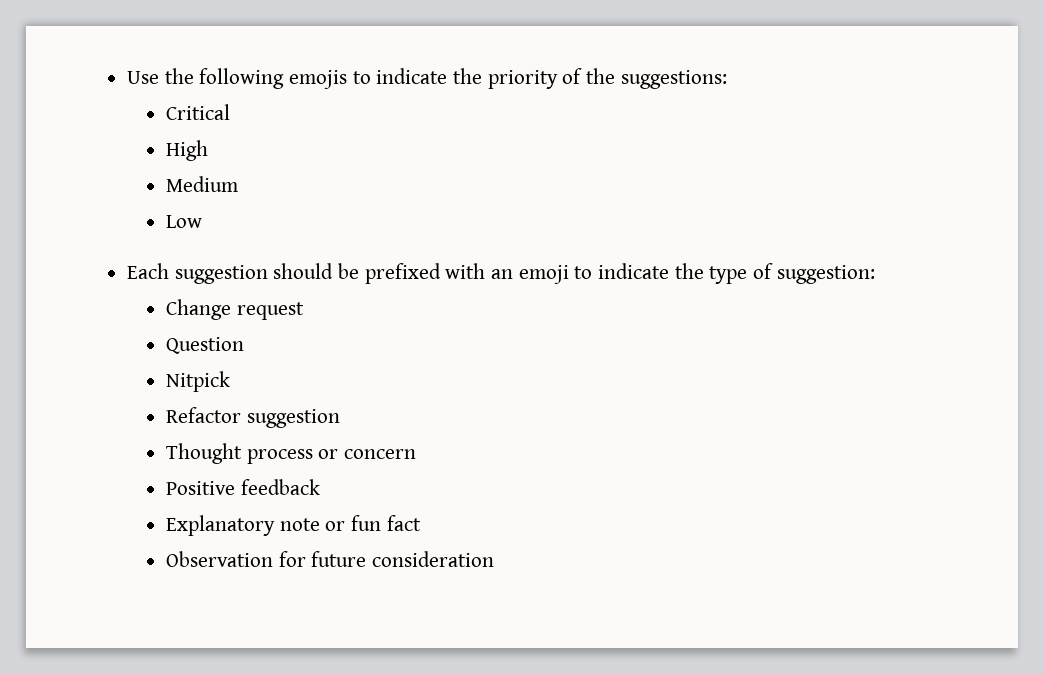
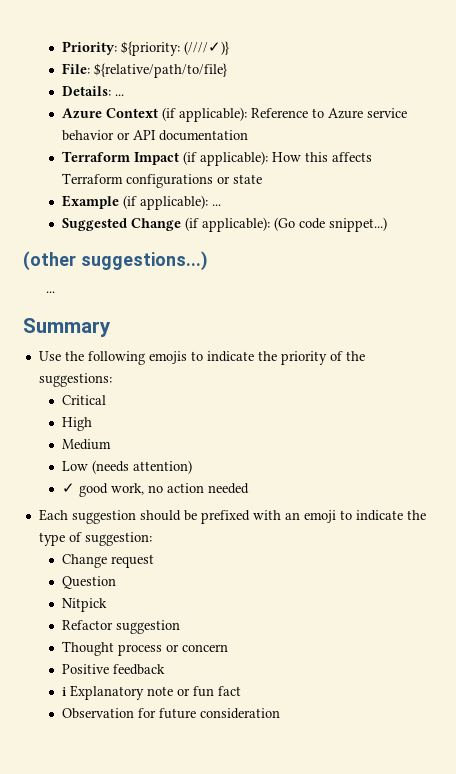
+ Priority: ${priority: (////✓)}
+ File: ${relative/path/to/file}
+ Details: ...
+ Azure Context (if applicable): Reference to Azure service behavior or API documentation
+ Terraform Impact (if applicable): How this affects Terraform configurations or state
+ Example (if applicable): ...
+ Suggested Change (if applicable): (Go code snippet...)
+ (other suggestions...)
+ ...
+ Summary
- Low
+ Low (needs attention)
+ ✓ good work, no action needed
- Explanatory note or fun fact
+ ℹ Explanatory note or fun fact

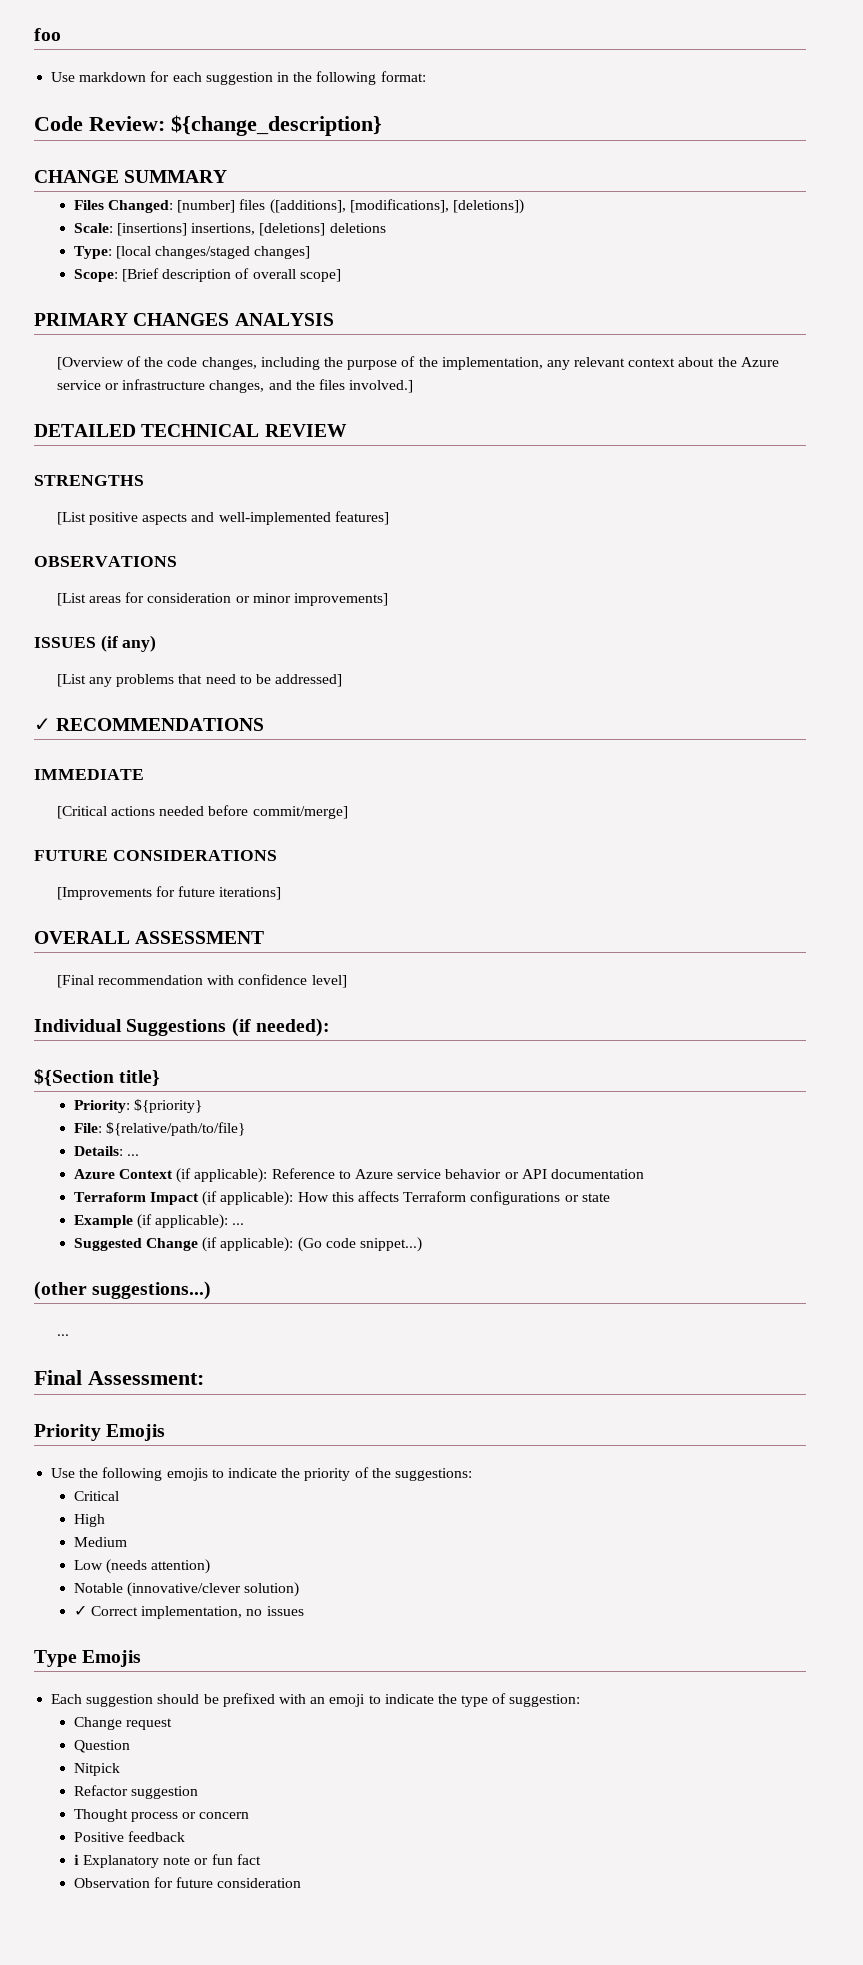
- Priority: ${priority: (////✓)}
+ foo
+ Use markdown for each suggestion in the following format:
+ Code Review: ${change_description}
+ CHANGE SUMMARY
+ Files Changed: [number] files ([additions], [modifications], [deletions])
+ Scale: [insertions] insertions, [deletions] deletions
+ Type: [local changes/staged changes]
+ Scope: [Brief description of overall scope]
+ PRIMARY CHANGES ANALYSIS
+ [Overview of the code changes, including the purpose of the implementation, any relevant context about the Azure service or infrastructure changes, and the files involved.]
+ DETAILED TECHNICAL REVIEW
+ STRENGTHS
+ [List positive aspects and well-implemented features]
+ OBSERVATIONS
+ [List areas for consideration or minor improvements]
+ ISSUES (if any)
+ [List any problems that need to be addressed]
+ ✓ RECOMMENDATIONS
+ IMMEDIATE
+ [Critical actions needed before commit/merge]
+ FUTURE CONSIDERATIONS
+ [Improvements for future iterations]
+ OVERALL ASSESSMENT
+ [Final recommendation with confidence level]
+ Individual Suggestions (if needed):
+ ${Section title}
+ Priority: ${priority}
- Summary
+ Final Assessment:
+ Priority Emojis
- ✓ good work, no action needed
+ Notable (innovative/clever solution)
+ ✓ Correct implementation, no issues
+ Type Emojis

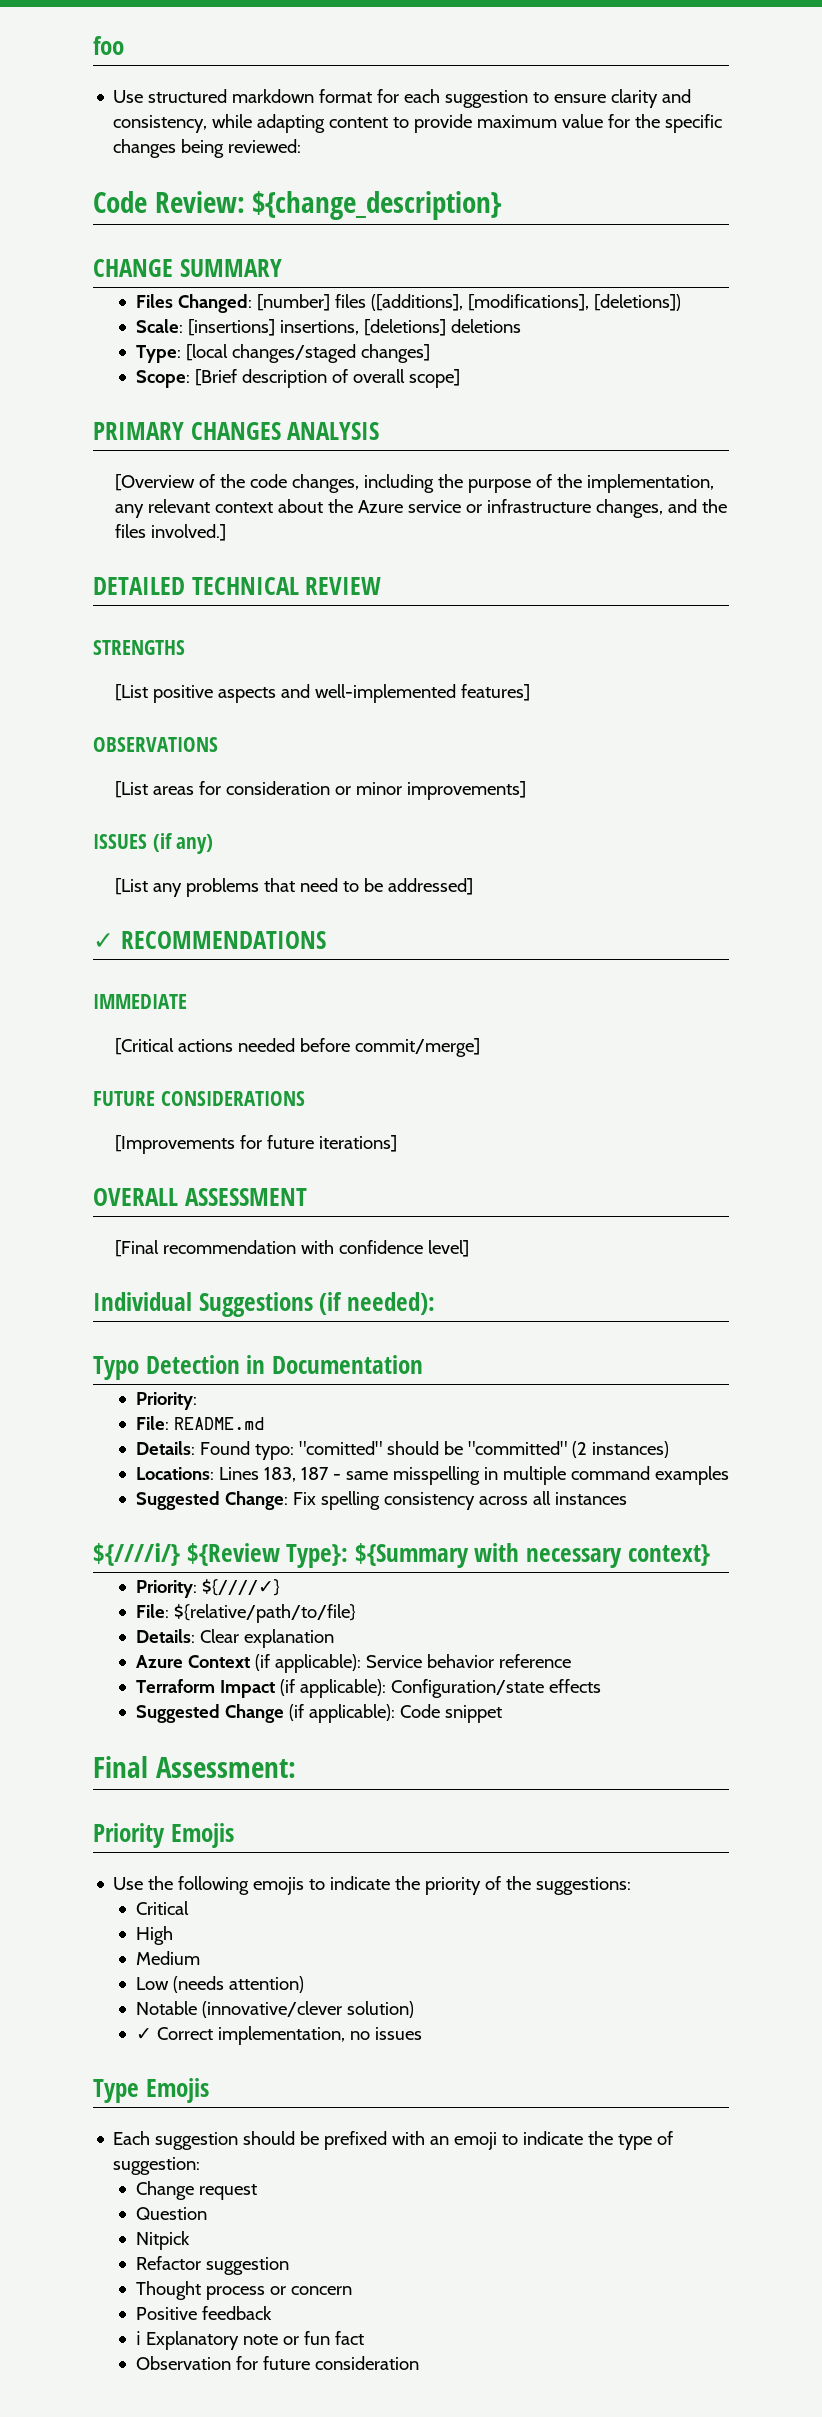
- Use markdown for each suggestion in the following format:
+ Use structured markdown format for each suggestion to ensure clarity and consistency, while adapting content to provide maximum value for the specific changes being reviewed:
- ${Section title}
- Priority: ${priority}
+ Typo Detection in Documentation
+ Priority:
+ File: README.md
+ Details: Found typo: "comitted" should be "committed" (2 instances)
+ Locations: Lines 183, 187 - same misspelling in multiple command examples
+ Suggested Change: Fix spelling consistency across all instances
+ ${////ℹ/} ${Review Type}: ${Summary with necessary context}
+ Priority: ${////✓}
- Details: ...
+ Details: Clear explanation
- Azure Context (if applicable): Reference to Azure service behavior or API documentation
- Terraform Impact (if applicable): How this affects Terraform configurations or state
- Example (if applicable): ...
- Suggested Change (if applicable): (Go code snippet...)
- (other suggestions...)
- ...
+ Azure Context (if applicable): Service behavior reference
+ Terraform Impact (if applicable): Configuration/state effects
+ Suggested Change (if applicable): Code snippet

